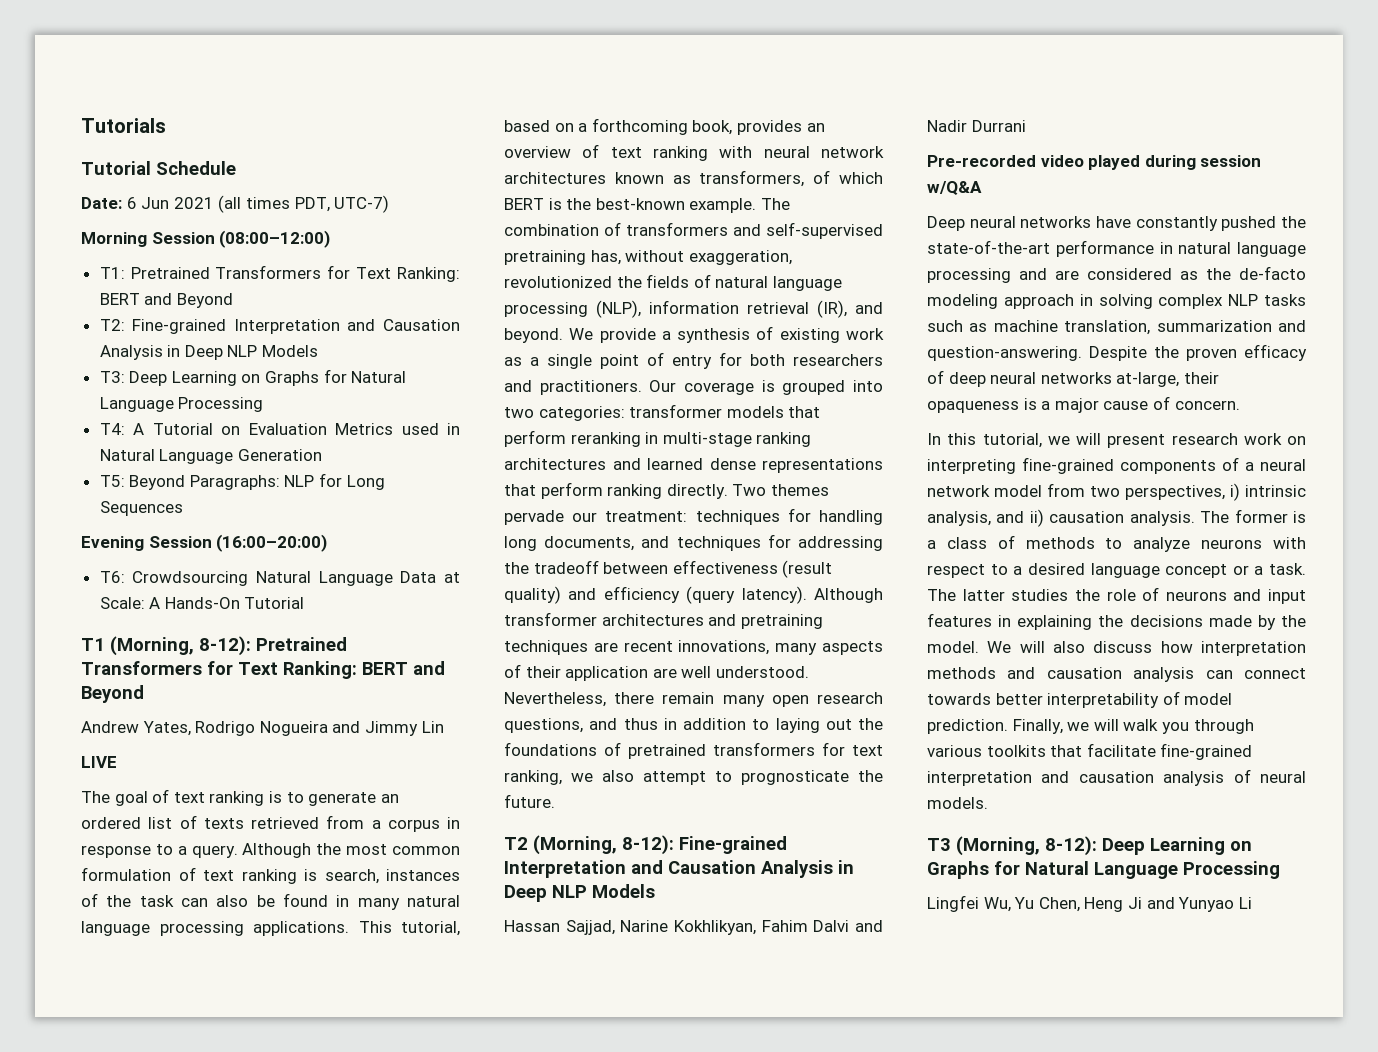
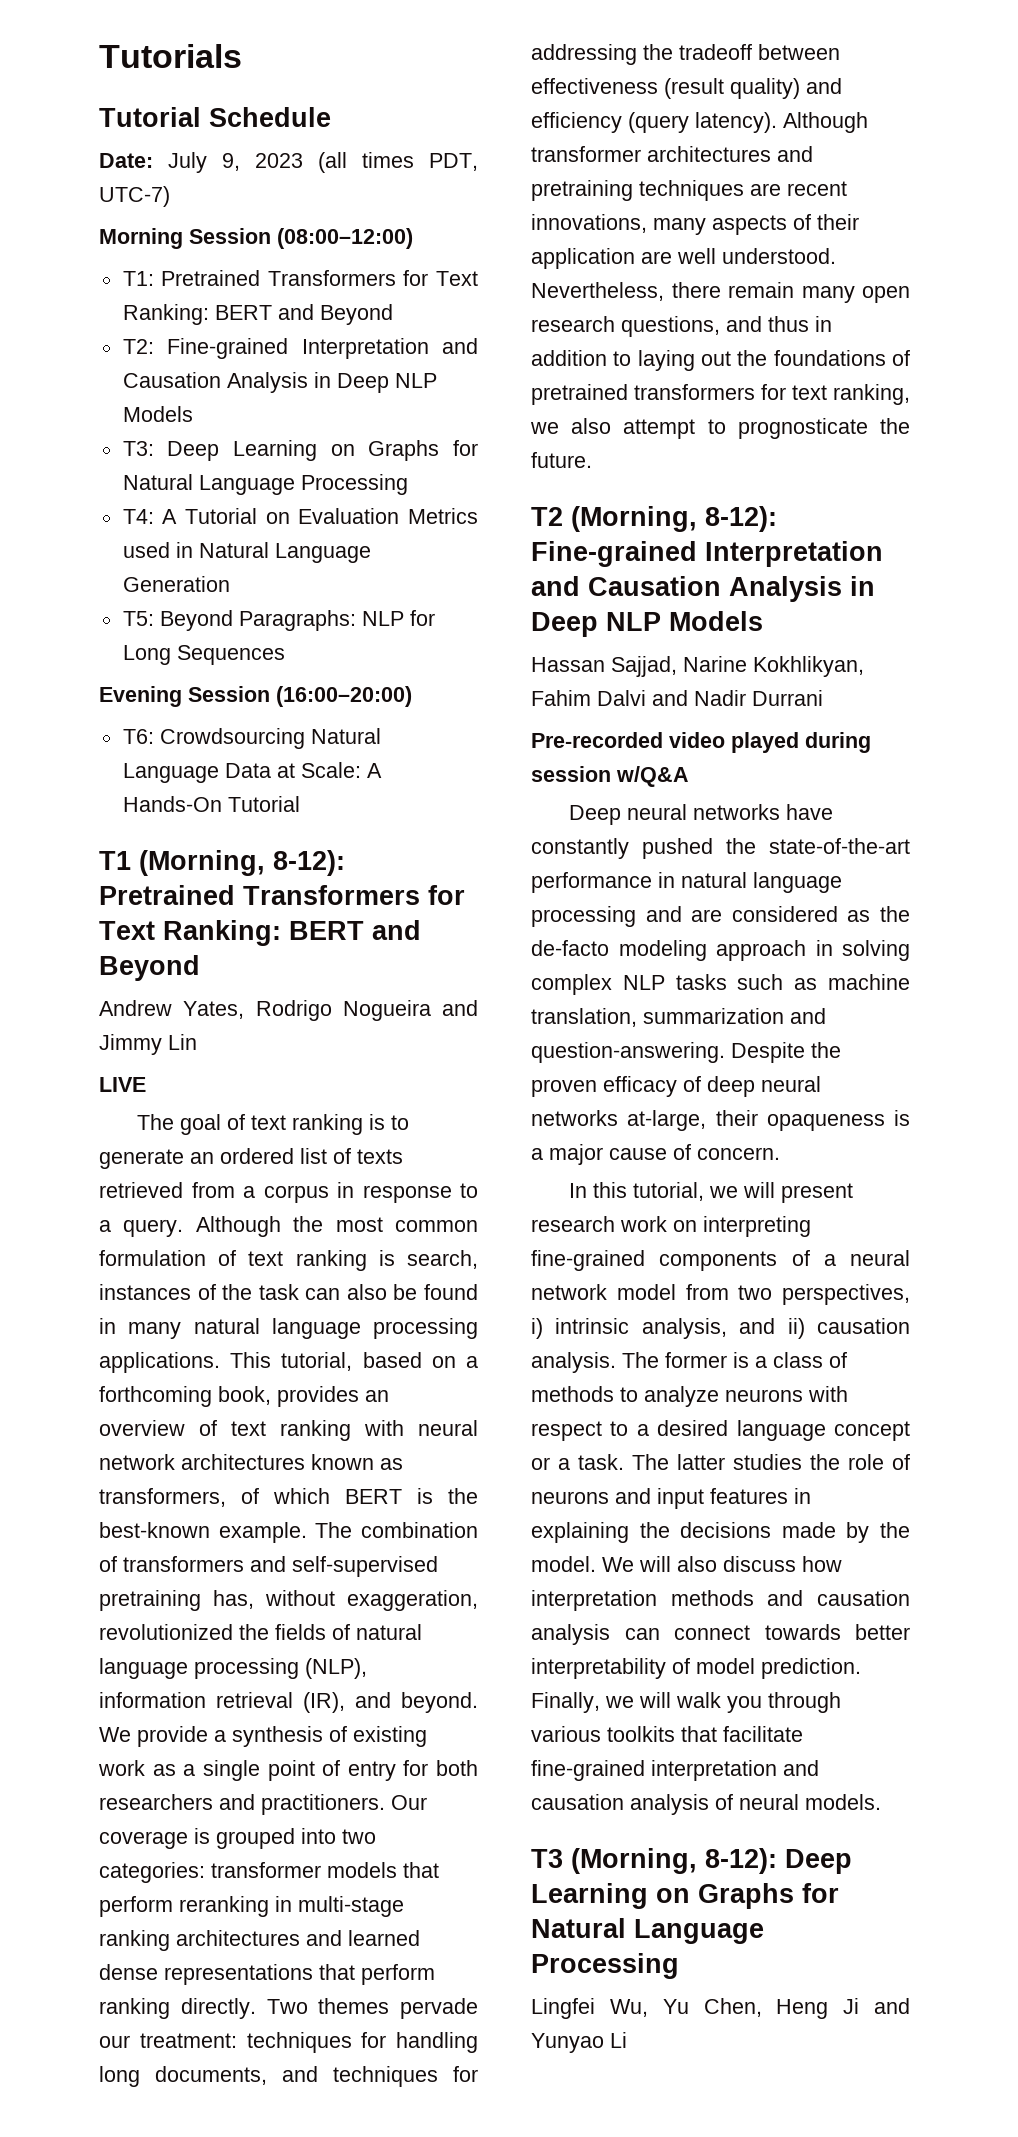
- Date: 6 Jun 2021 (all times PDT, UTC-7)
+ Date: July 9, 2023 (all times PDT, UTC-7)

